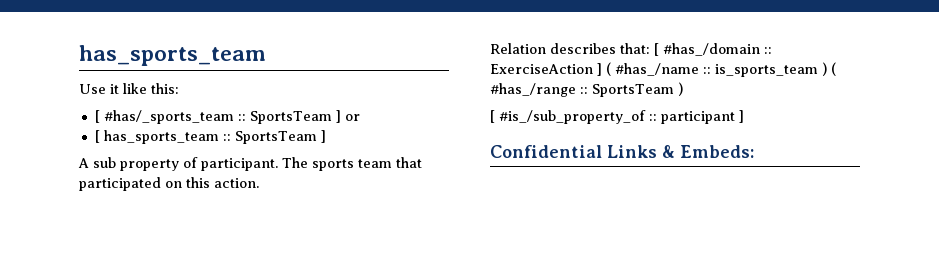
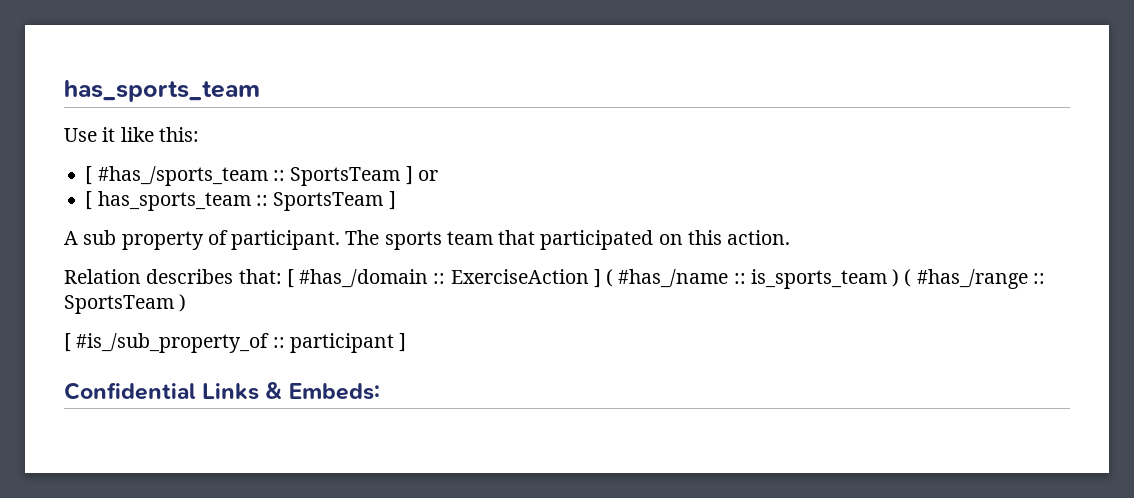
- [ #has/_sports_team :: SportsTeam ] or
+ [ #has_/sports_team :: SportsTeam ] or

